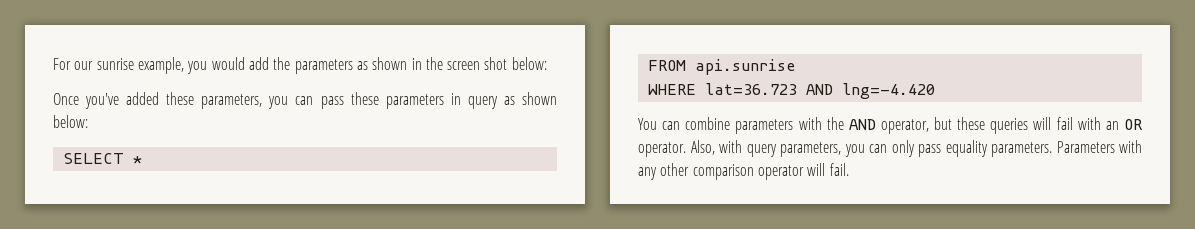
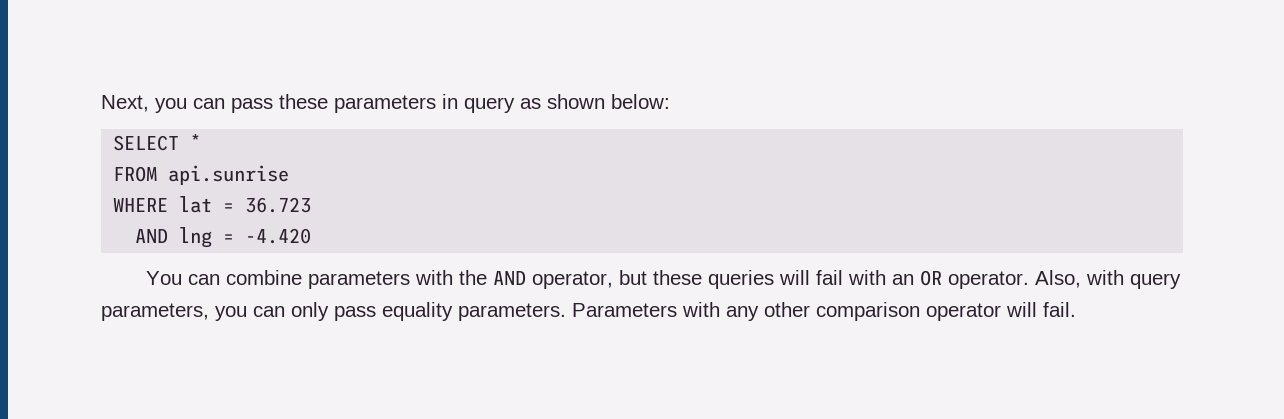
- For our sunrise example, you would add the parameters as shown in the screen shot below:
- Once you've added these parameters, you can pass these parameters in query as shown below:
+ Next, you can pass these parameters in query as shown below:
- WHERE lat=36.723 AND lng=-4.420
+ WHERE lat = 36.723
+ AND lng = -4.420

